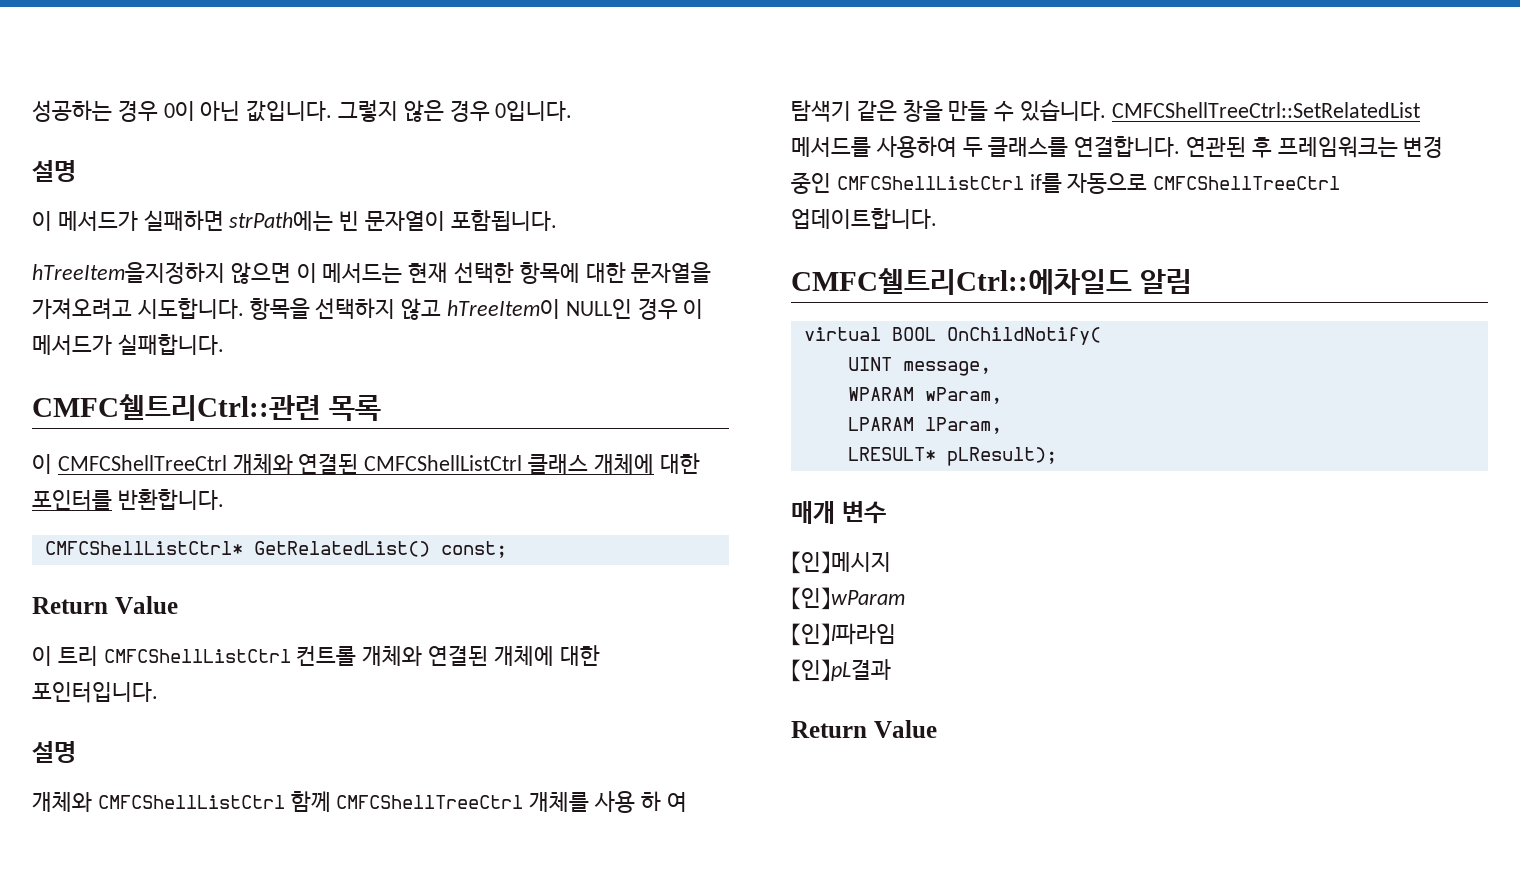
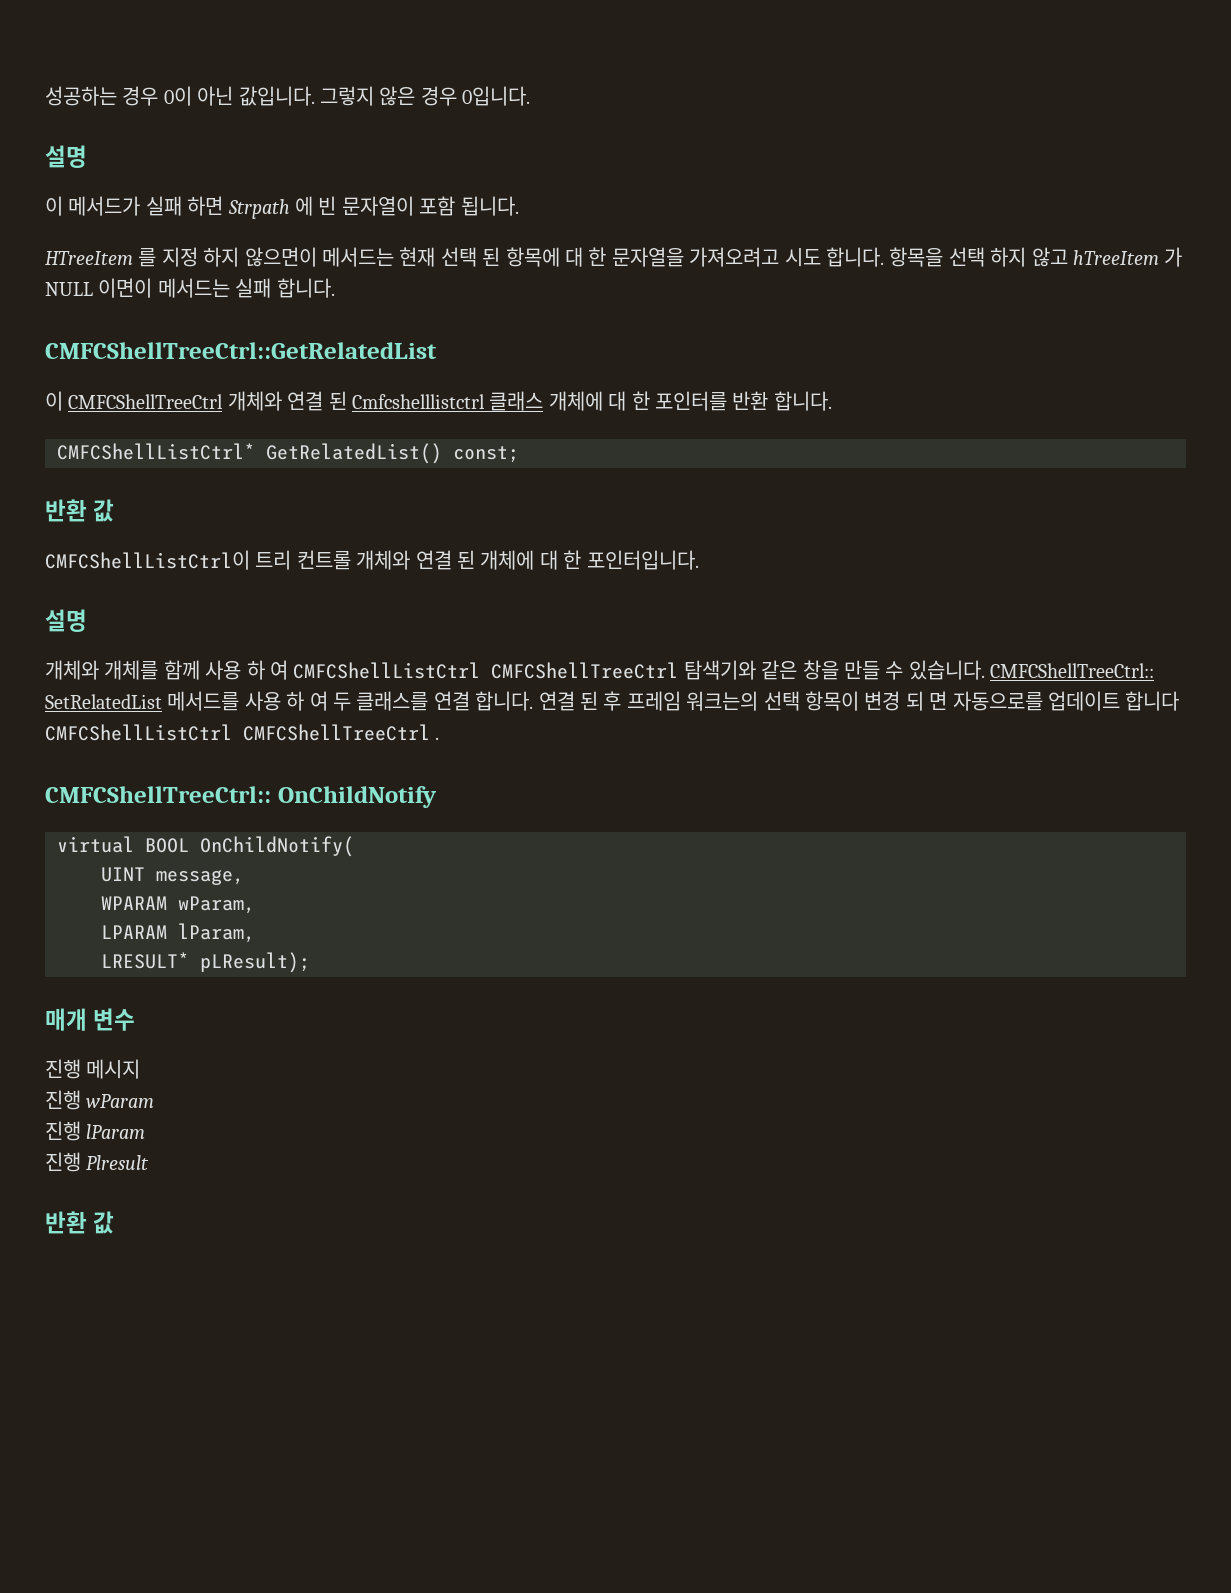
- 이 메서드가 실패하면 strPath에는 빈 문자열이 포함됩니다.
- hTreeItem을지정하지 않으면 이 메서드는 현재 선택한 항목에 대한 문자열을 가져오려고 시도합니다. 항목을 선택하지 않고 hTreeItem이 NULL인 경우 이 메서드가 실패합니다.
- CMFC쉘트리Ctrl::관련 목록
- 이 CMFCShellTreeCtrl 개체와 연결된 CMFCShellListCtrl 클래스 개체에 대한 포인터를 반환합니다.
+ 이 메서드가 실패 하면 Strpath 에 빈 문자열이 포함 됩니다.
+ HTreeItem 를 지정 하지 않으면이 메서드는 현재 선택 된 항목에 대 한 문자열을 가져오려고 시도 합니다. 항목을 선택 하지 않고 hTreeItem 가 NULL 이면이 메서드는 실패 합니다.
+ CMFCShellTreeCtrl::GetRelatedList
+ 이 CMFCShellTreeCtrl 개체와 연결 된 Cmfcshelllistctrl 클래스 개체에 대 한 포인터를 반환 합니다.
  CMFCShellListCtrl* GetRelatedList() const;
- Return Value
- 이 트리 CMFCShellListCtrl 컨트롤 개체와 연결된 개체에 대한 포인터입니다.
+ 반환 값
+ CMFCShellListCtrl이 트리 컨트롤 개체와 연결 된 개체에 대 한 포인터입니다.
  설명
- 개체와 CMFCShellListCtrl 함께 CMFCShellTreeCtrl 개체를 사용 하 여 탐색기 같은 창을 만들 수 있습니다.
+ 개체와 개체를 함께 사용 하 여 CMFCShellListCtrl CMFCShellTreeCtrl 탐색기와 같은 창을 만들 수 있습니다.
- CMFCShellTreeCtrl::SetRelatedList 메서드를 사용하여 두 클래스를 연결합니다. 연관된 후 프레임워크는 변경 중인 CMFCShellListCtrl if를 자동으로 CMFCShellTreeCtrl 업데이트합니다.
- CMFC쉘트리Ctrl::에차일드 알림
+ CMFCShellTreeCtrl:: SetRelatedList 메서드를 사용 하 여 두 클래스를 연결 합니다. 연결 된 후 프레임 워크는의 선택 항목이 변경 되 면 자동으로를 업데이트 합니다 CMFCShellListCtrl CMFCShellTreeCtrl .
+ CMFCShellTreeCtrl:: OnChildNotify
- 【인】메시지
+ 진행 메시지
- 【인】wParam
+ 진행 wParam
- 【인】l파라임
- 【인】pL결과
- Return Value
+ 진행 lParam
+ 진행 Plresult
+ 반환 값

